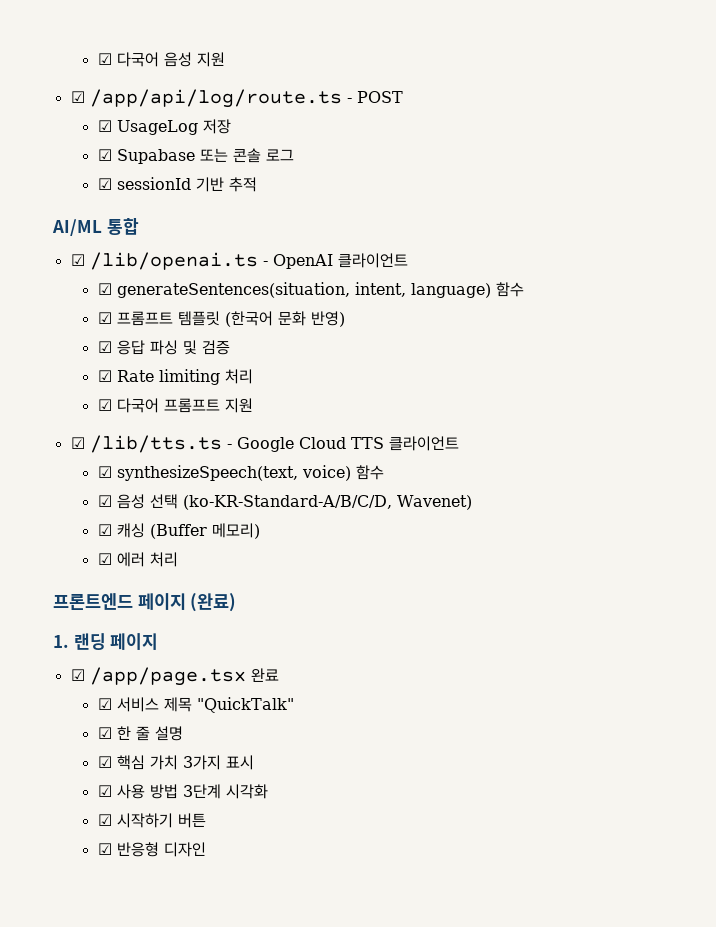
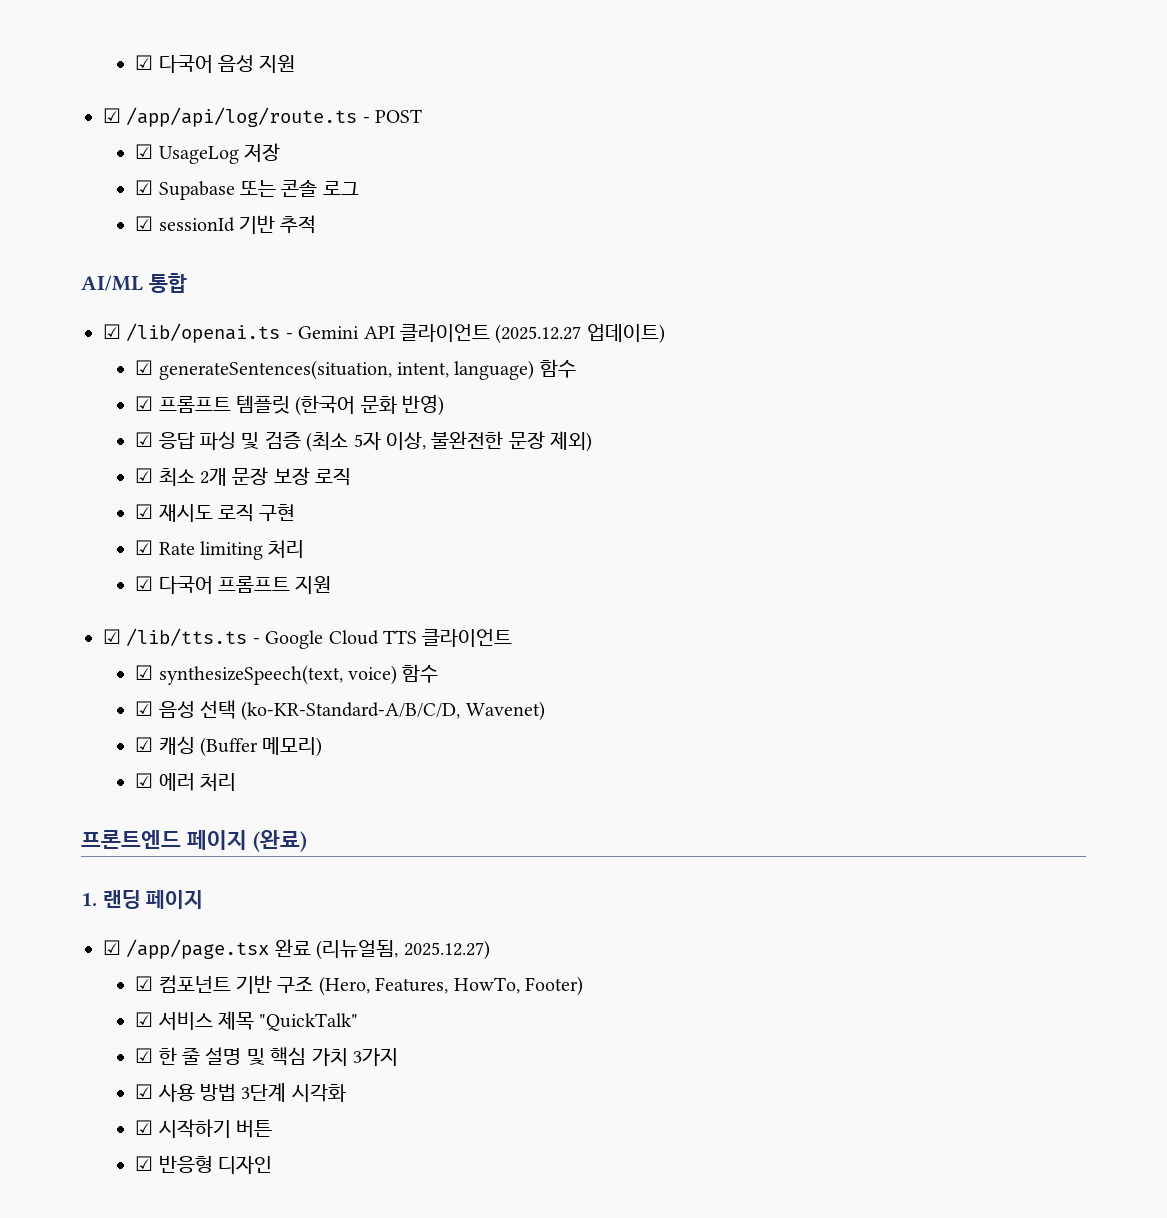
- ☑ /lib/openai.ts - OpenAI 클라이언트
+ ☑ /lib/openai.ts - Gemini API 클라이언트 (2025.12.27 업데이트)
- ☑ 응답 파싱 및 검증
+ ☑ 응답 파싱 및 검증 (최소 5자 이상, 불완전한 문장 제외)
+ ☑ 최소 2개 문장 보장 로직
+ ☑ 재시도 로직 구현
- ☑ /app/page.tsx 완료
+ ☑ /app/page.tsx 완료 (리뉴얼됨, 2025.12.27)
+ ☑ 컴포넌트 기반 구조 (Hero, Features, HowTo, Footer)
- ☑ 한 줄 설명
- ☑ 핵심 가치 3가지 표시
+ ☑ 한 줄 설명 및 핵심 가치 3가지

